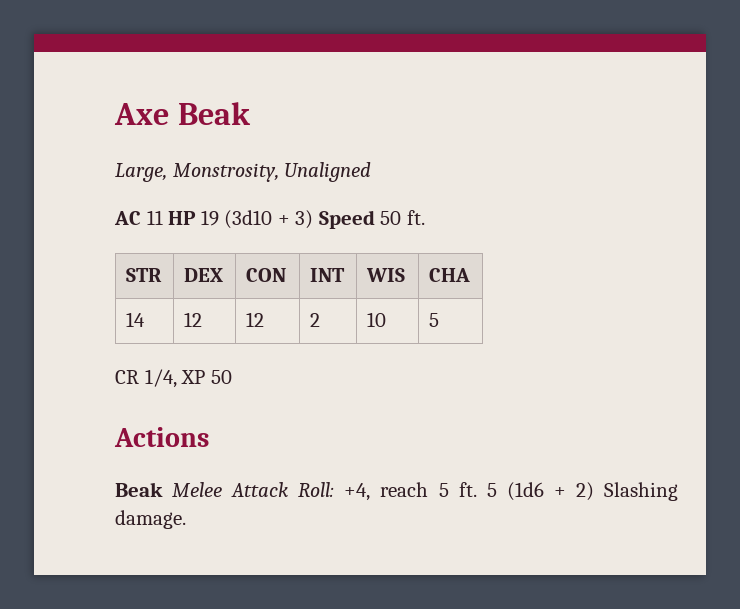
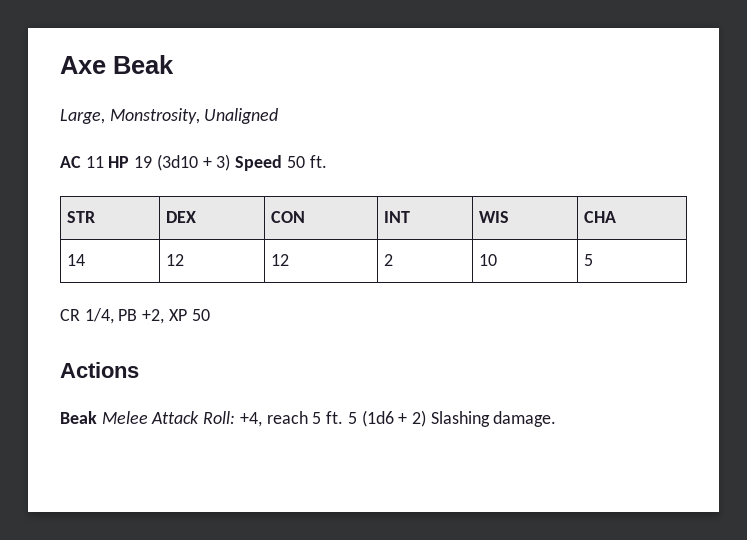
- CR 1/4, XP 50
+ CR 1/4, PB +2, XP 50

